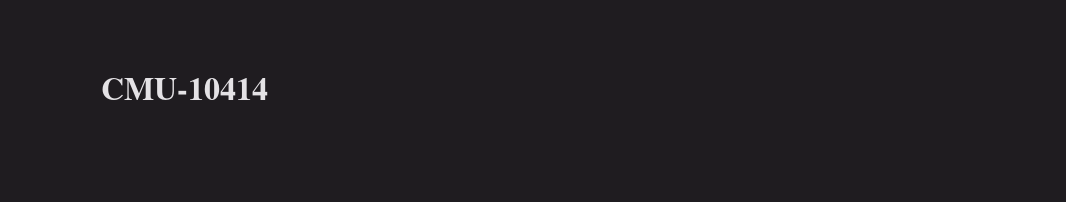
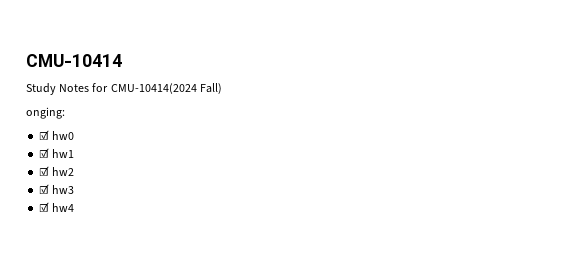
+ Study Notes for CMU-10414(2024 Fall)
+ onging:
+ ☑ hw0
+ ☑ hw1
+ ☑ hw2
+ ☑ hw3
+ ☑ hw4

